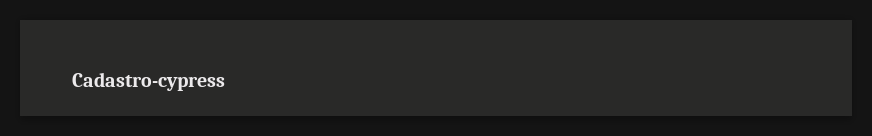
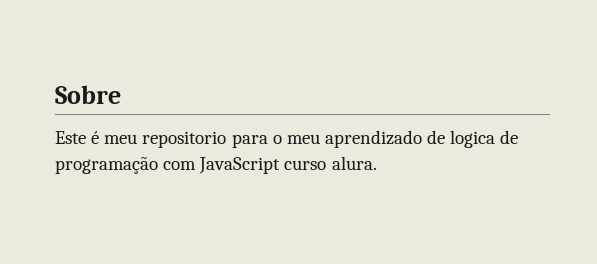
- Cadastro-cypress
+ Sobre
+ Este é meu repositorio para o meu aprendizado de logica de programação com JavaScript curso alura.

